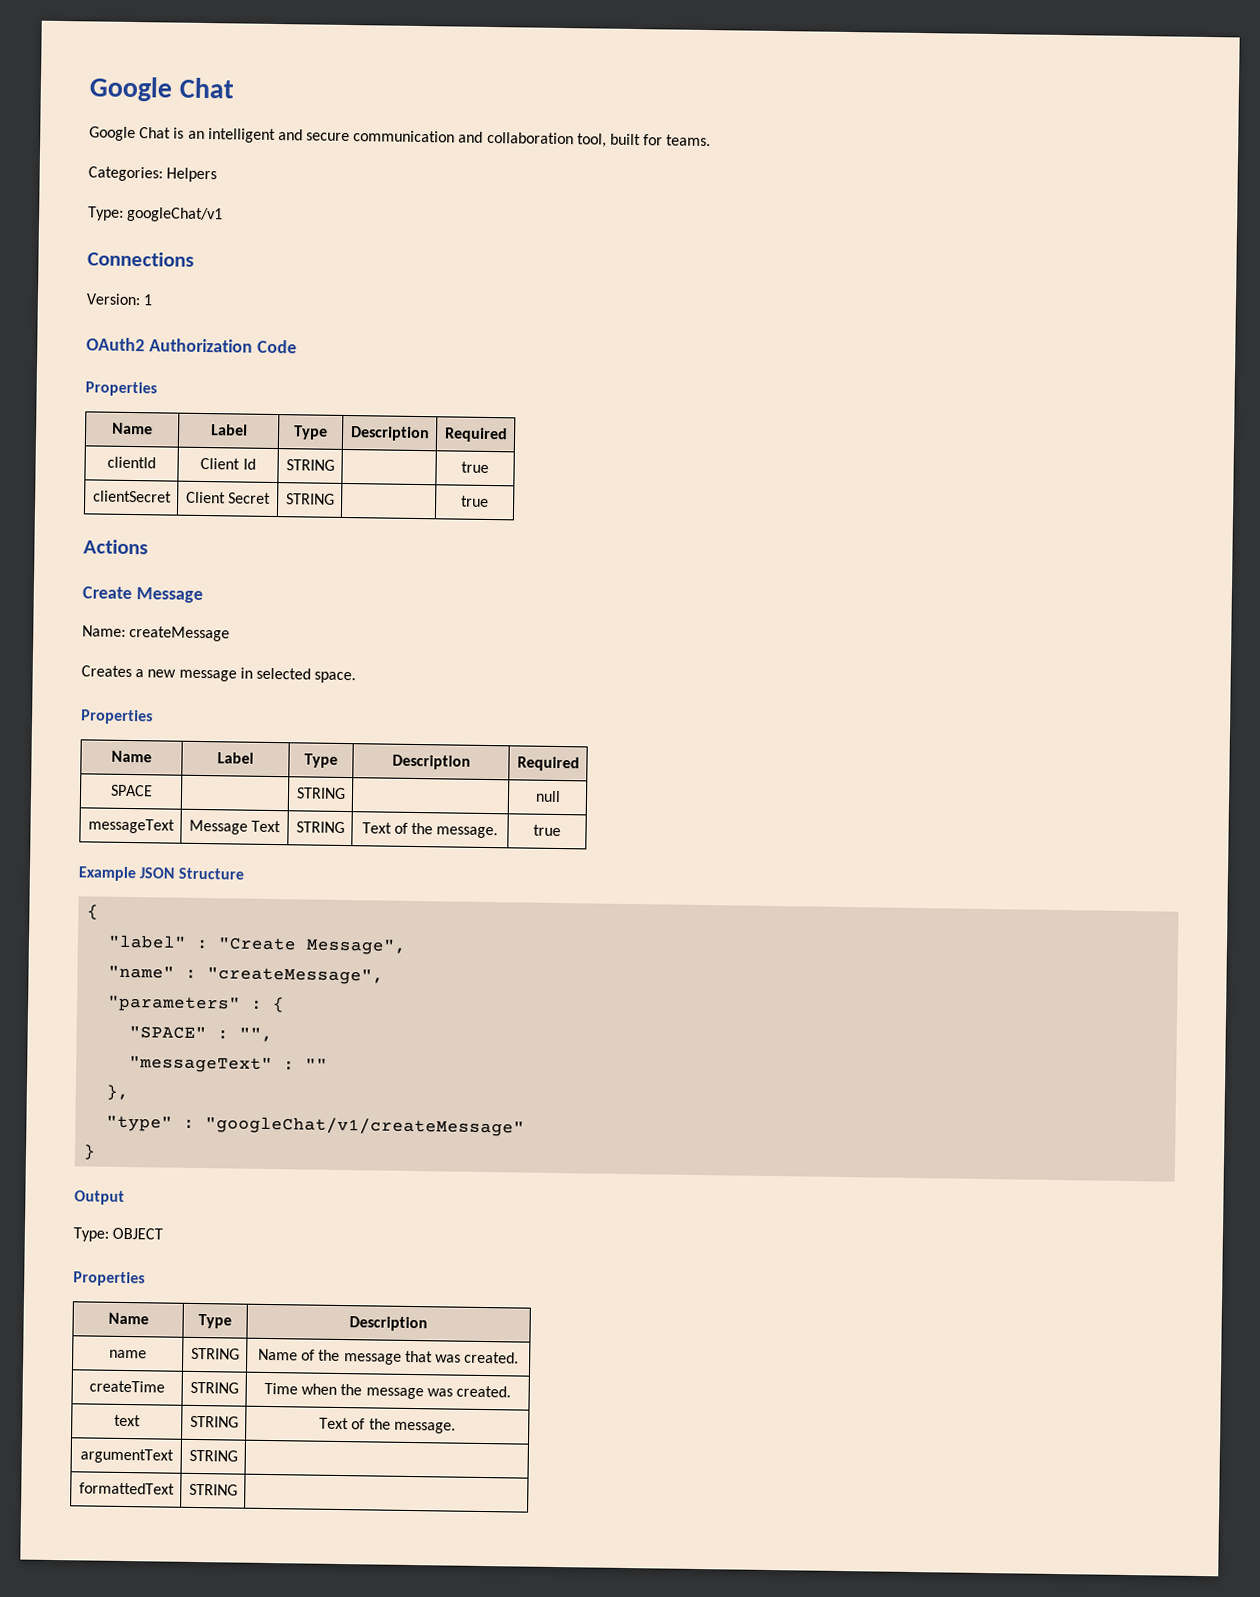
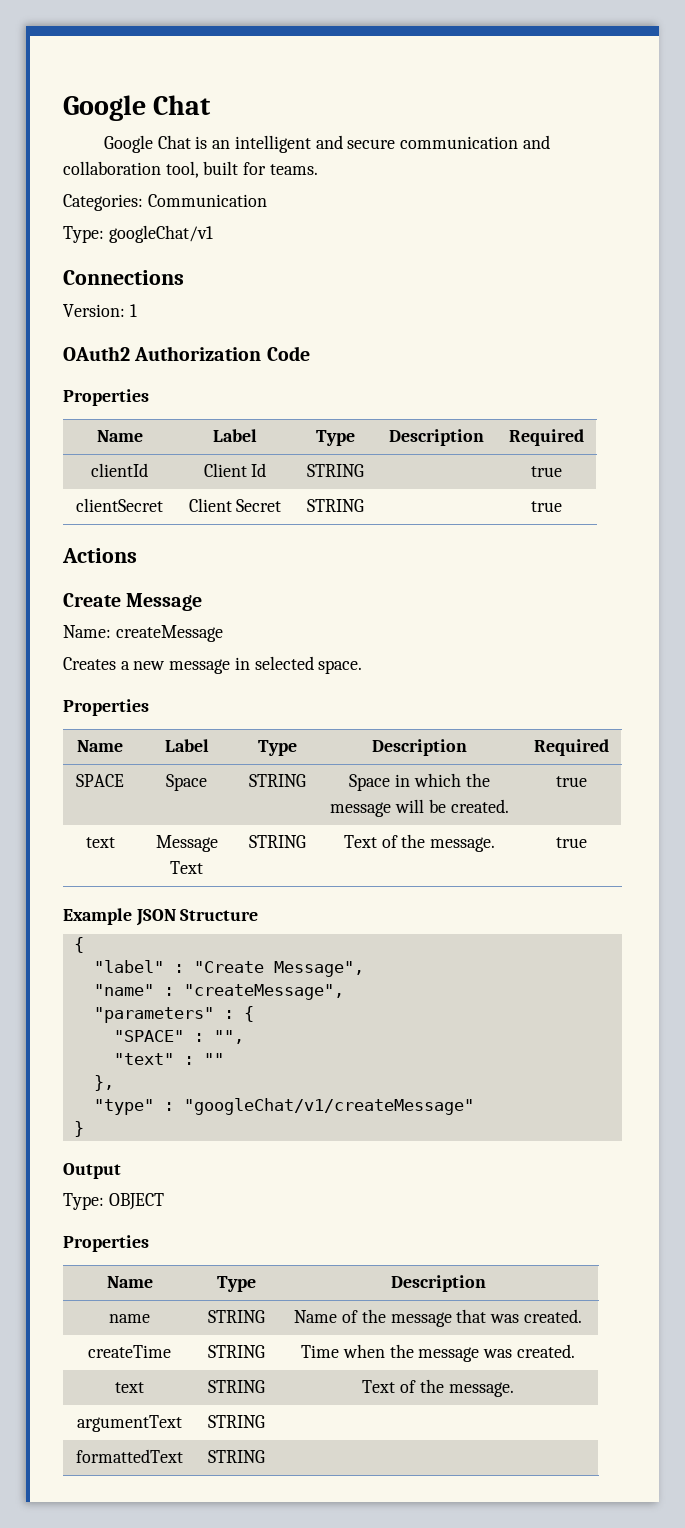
- Categories: Helpers
+ Categories: Communication
- SPACE | | STRING | | null
- messageText | Message Text | STRING | Text of the message. | true
+ SPACE | Space | STRING | Space in which the message will be created. | true
+ text | Message Text | STRING | Text of the message. | true
- "messageText" : ""
+ "text" : ""

